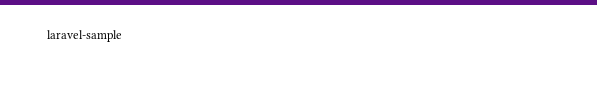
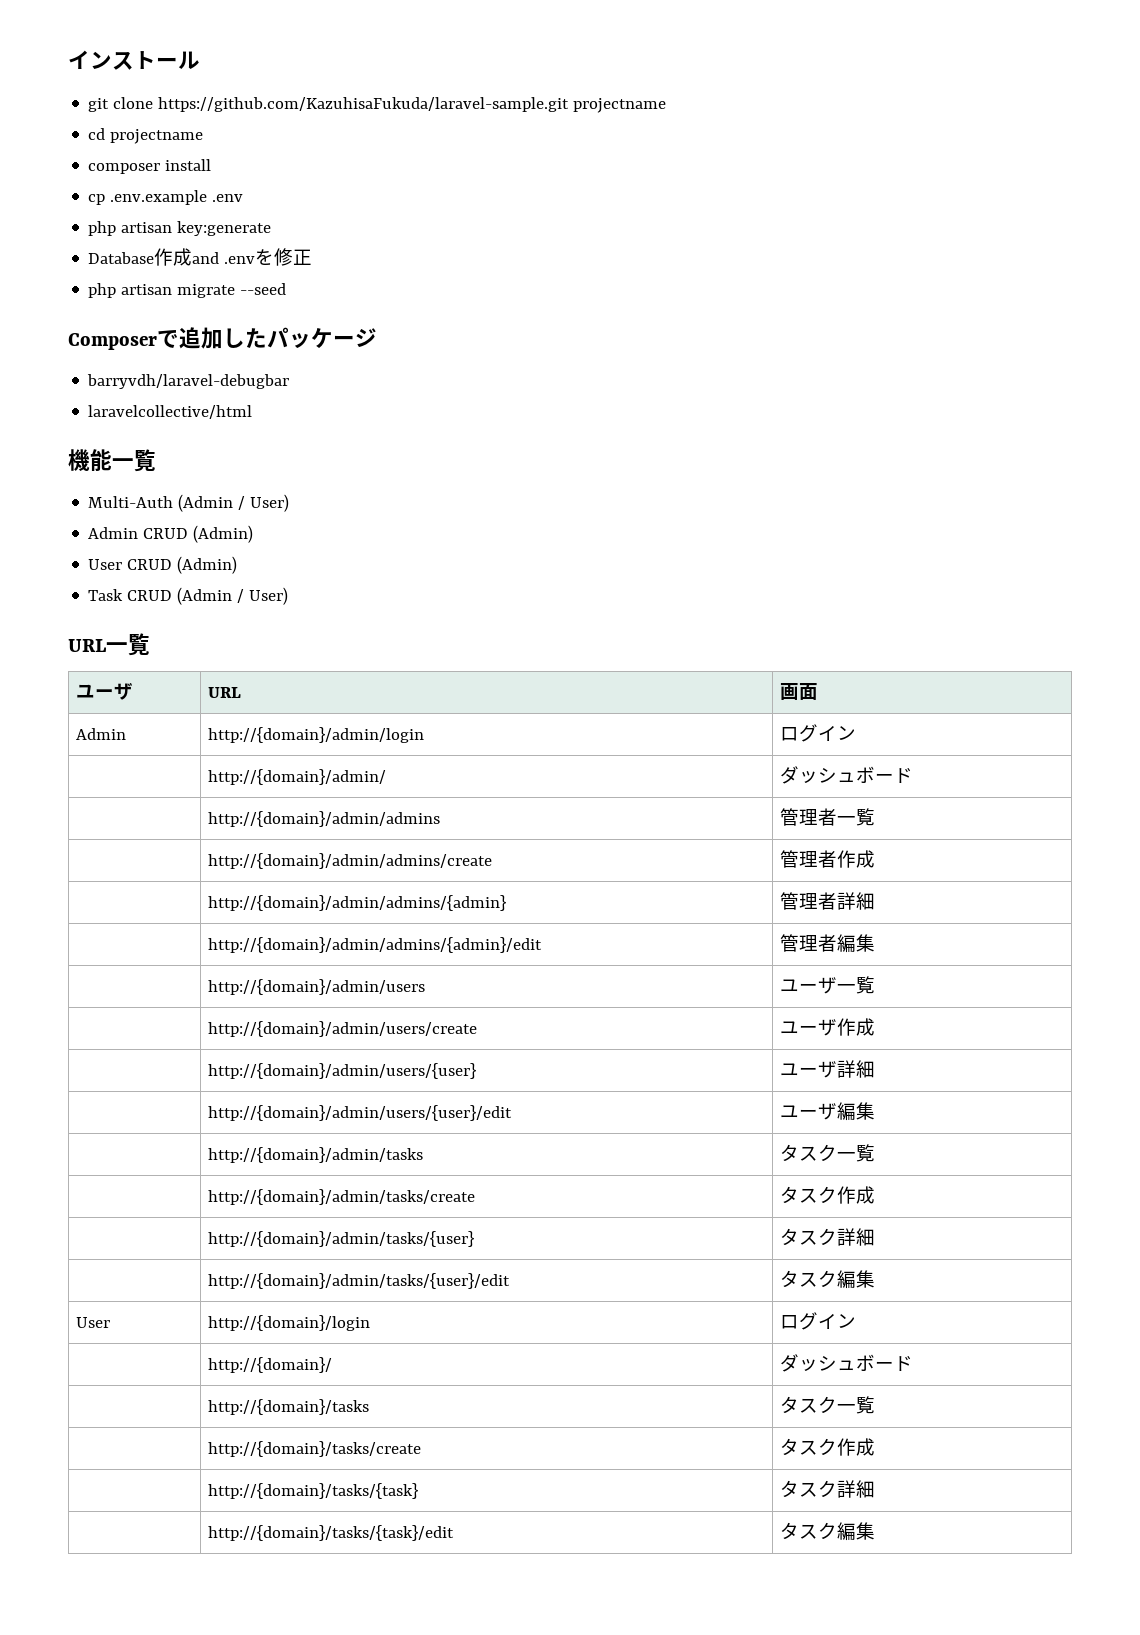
- laravel-sample
+ インストール
+ git clone https://github.com/KazuhisaFukuda/laravel-sample.git projectname
+ cd projectname
+ composer install
+ cp .env.example .env
+ php artisan key:generate
+ Database作成and .envを修正
+ php artisan migrate --seed
+ Composerで追加したパッケージ
+ barryvdh/laravel-debugbar
+ laravelcollective/html
+ 機能一覧
+ Multi-Auth (Admin / User)
+ Admin CRUD (Admin)
+ User CRUD (Admin)
+ Task CRUD (Admin / User)
+ URL一覧
+ ユーザ | URL | 画面
+ Admin | http://{domain}/admin/login | ログイン
+ | http://{domain}/admin/ | ダッシュボード
+ | http://{domain}/admin/admins | 管理者一覧
+ | http://{domain}/admin/admins/create | 管理者作成
+ | http://{domain}/admin/admins/{admin} | 管理者詳細
+ | http://{domain}/admin/admins/{admin}/edit | 管理者編集
+ | http://{domain}/admin/users | ユーザ一覧
+ | http://{domain}/admin/users/create | ユーザ作成
+ | http://{domain}/admin/users/{user} | ユーザ詳細
+ | http://{domain}/admin/users/{user}/edit | ユーザ編集
+ | http://{domain}/admin/tasks | タスク一覧
+ | http://{domain}/admin/tasks/create | タスク作成
+ | http://{domain}/admin/tasks/{user} | タスク詳細
+ | http://{domain}/admin/tasks/{user}/edit | タスク編集
+ User | http://{domain}/login | ログイン
+ | http://{domain}/ | ダッシュボード
+ | http://{domain}/tasks | タスク一覧
+ | http://{domain}/tasks/create | タスク作成
+ | http://{domain}/tasks/{task} | タスク詳細
+ | http://{domain}/tasks/{task}/edit | タスク編集

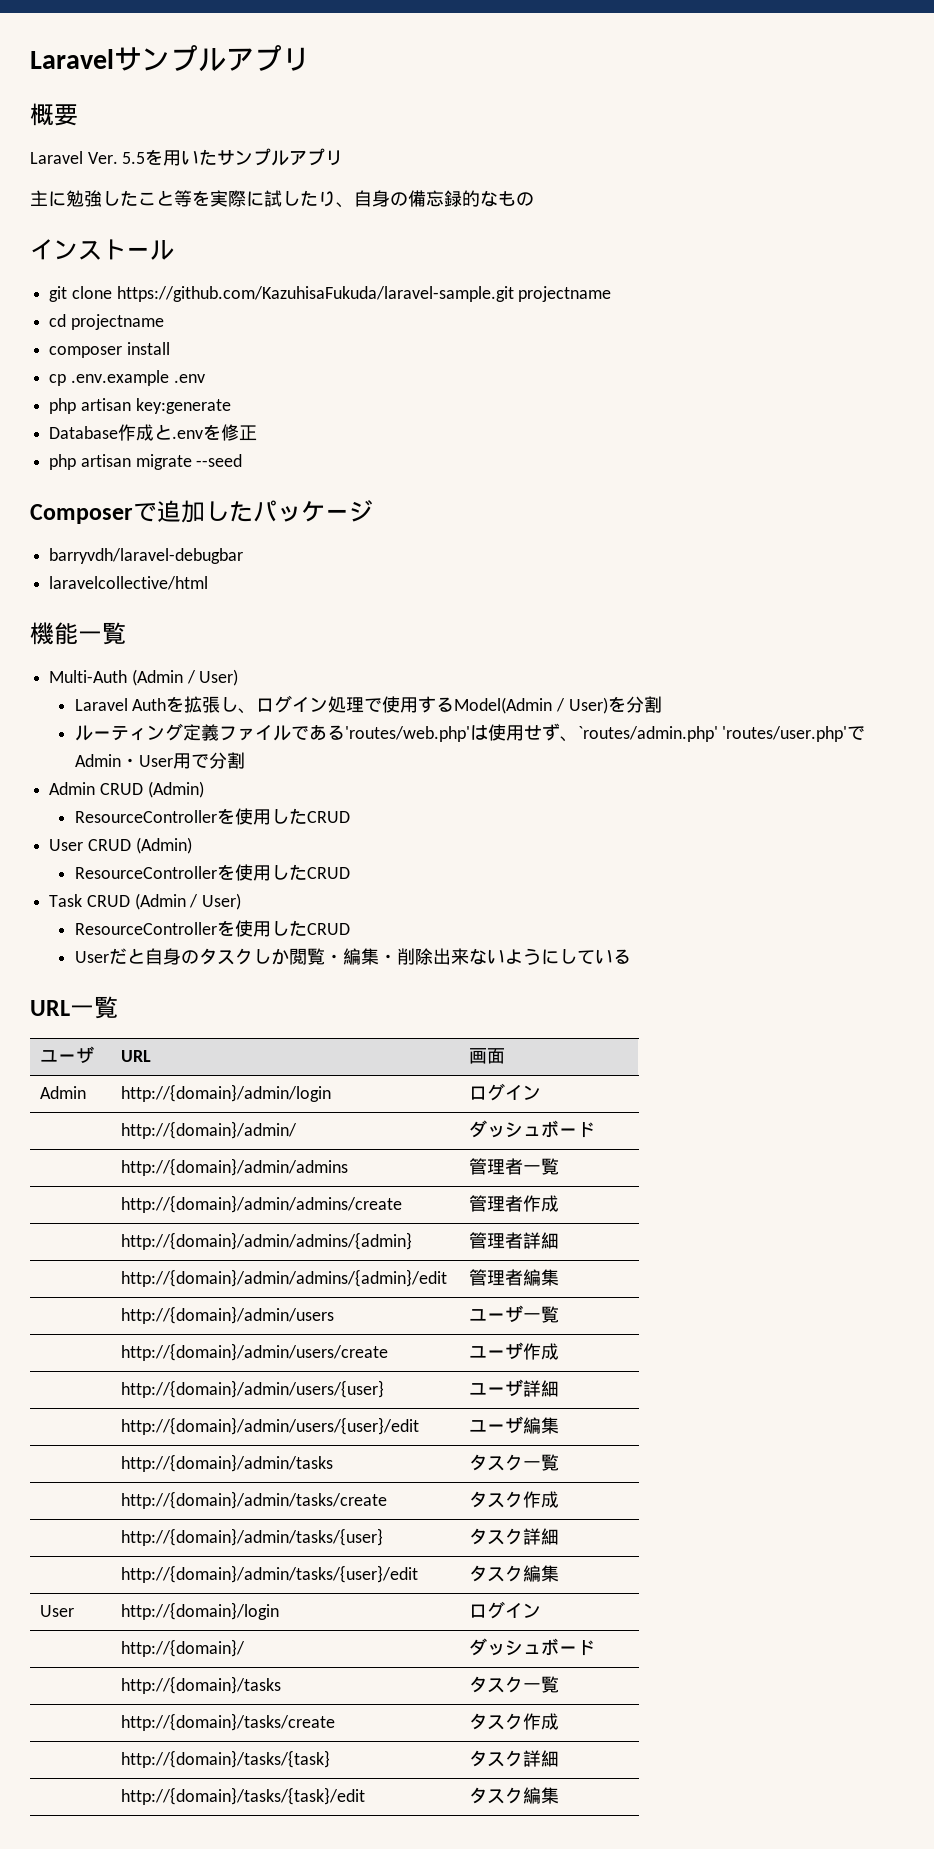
+ Laravelサンプルアプリ
+ 概要
+ Laravel Ver. 5.5を用いたサンプルアプリ
+ 主に勉強したこと等を実際に試したり、自身の備忘録的なもの
- Database作成and .envを修正
+ Database作成と.envを修正
+ Laravel Authを拡張し、ログイン処理で使用するModel(Admin / User)を分割
+ ルーティング定義ファイルである'routes/web.php'は使用せず、`routes/admin.php' 'routes/user.php'でAdmin・User用で分割
  Admin CRUD (Admin)
+ ResourceControllerを使用したCRUD
  User CRUD (Admin)
+ ResourceControllerを使用したCRUD
  Task CRUD (Admin / User)
+ ResourceControllerを使用したCRUD
+ Userだと自身のタスクしか閲覧・編集・削除出来ないようにしている

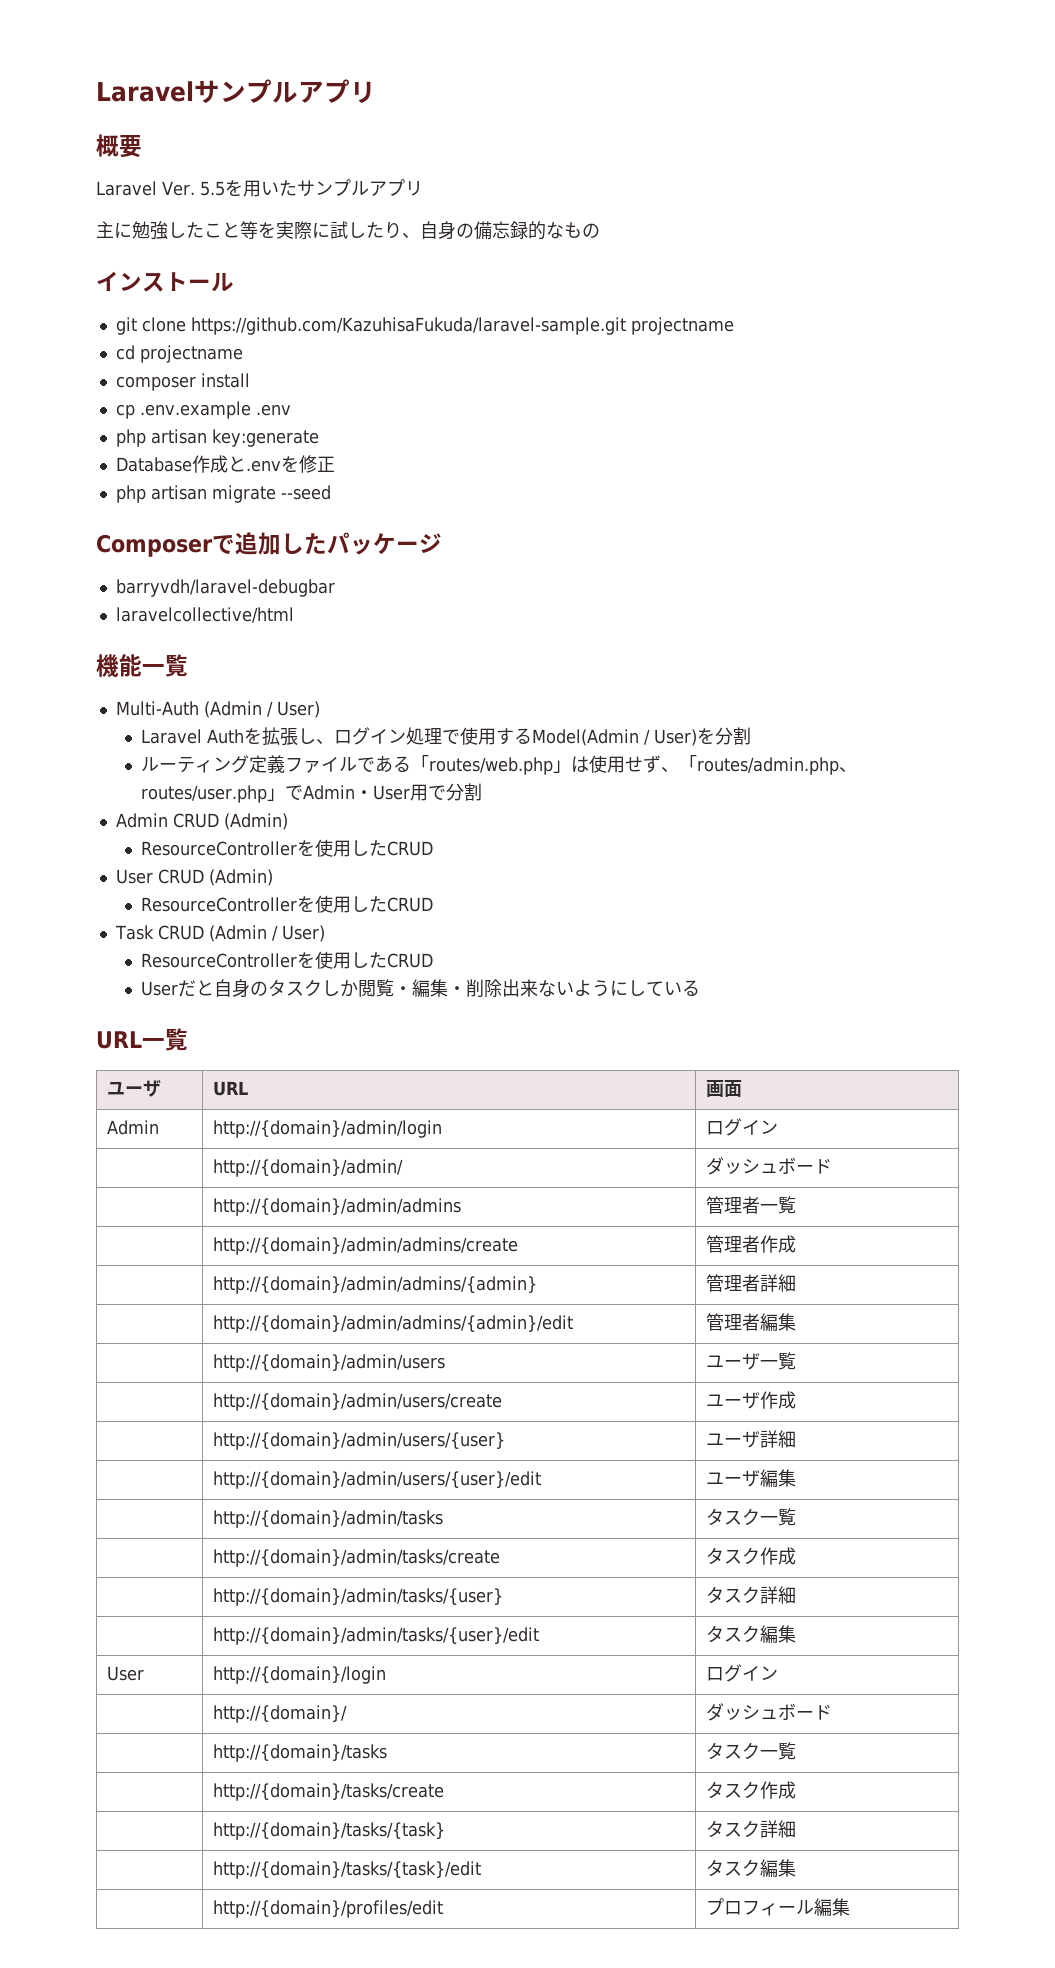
- ルーティング定義ファイルである'routes/web.php'は使用せず、`routes/admin.php' 'routes/user.php'でAdmin・User用で分割
+ ルーティング定義ファイルである「routes/web.php」は使用せず、「routes/admin.php、routes/user.php」でAdmin・User用で分割
+ | http://{domain}/profiles/edit | プロフィール編集

